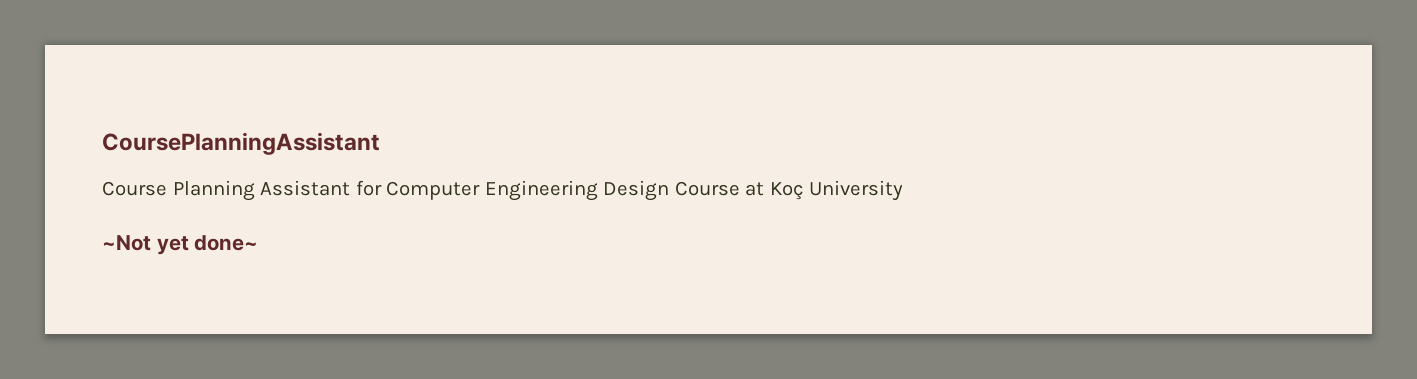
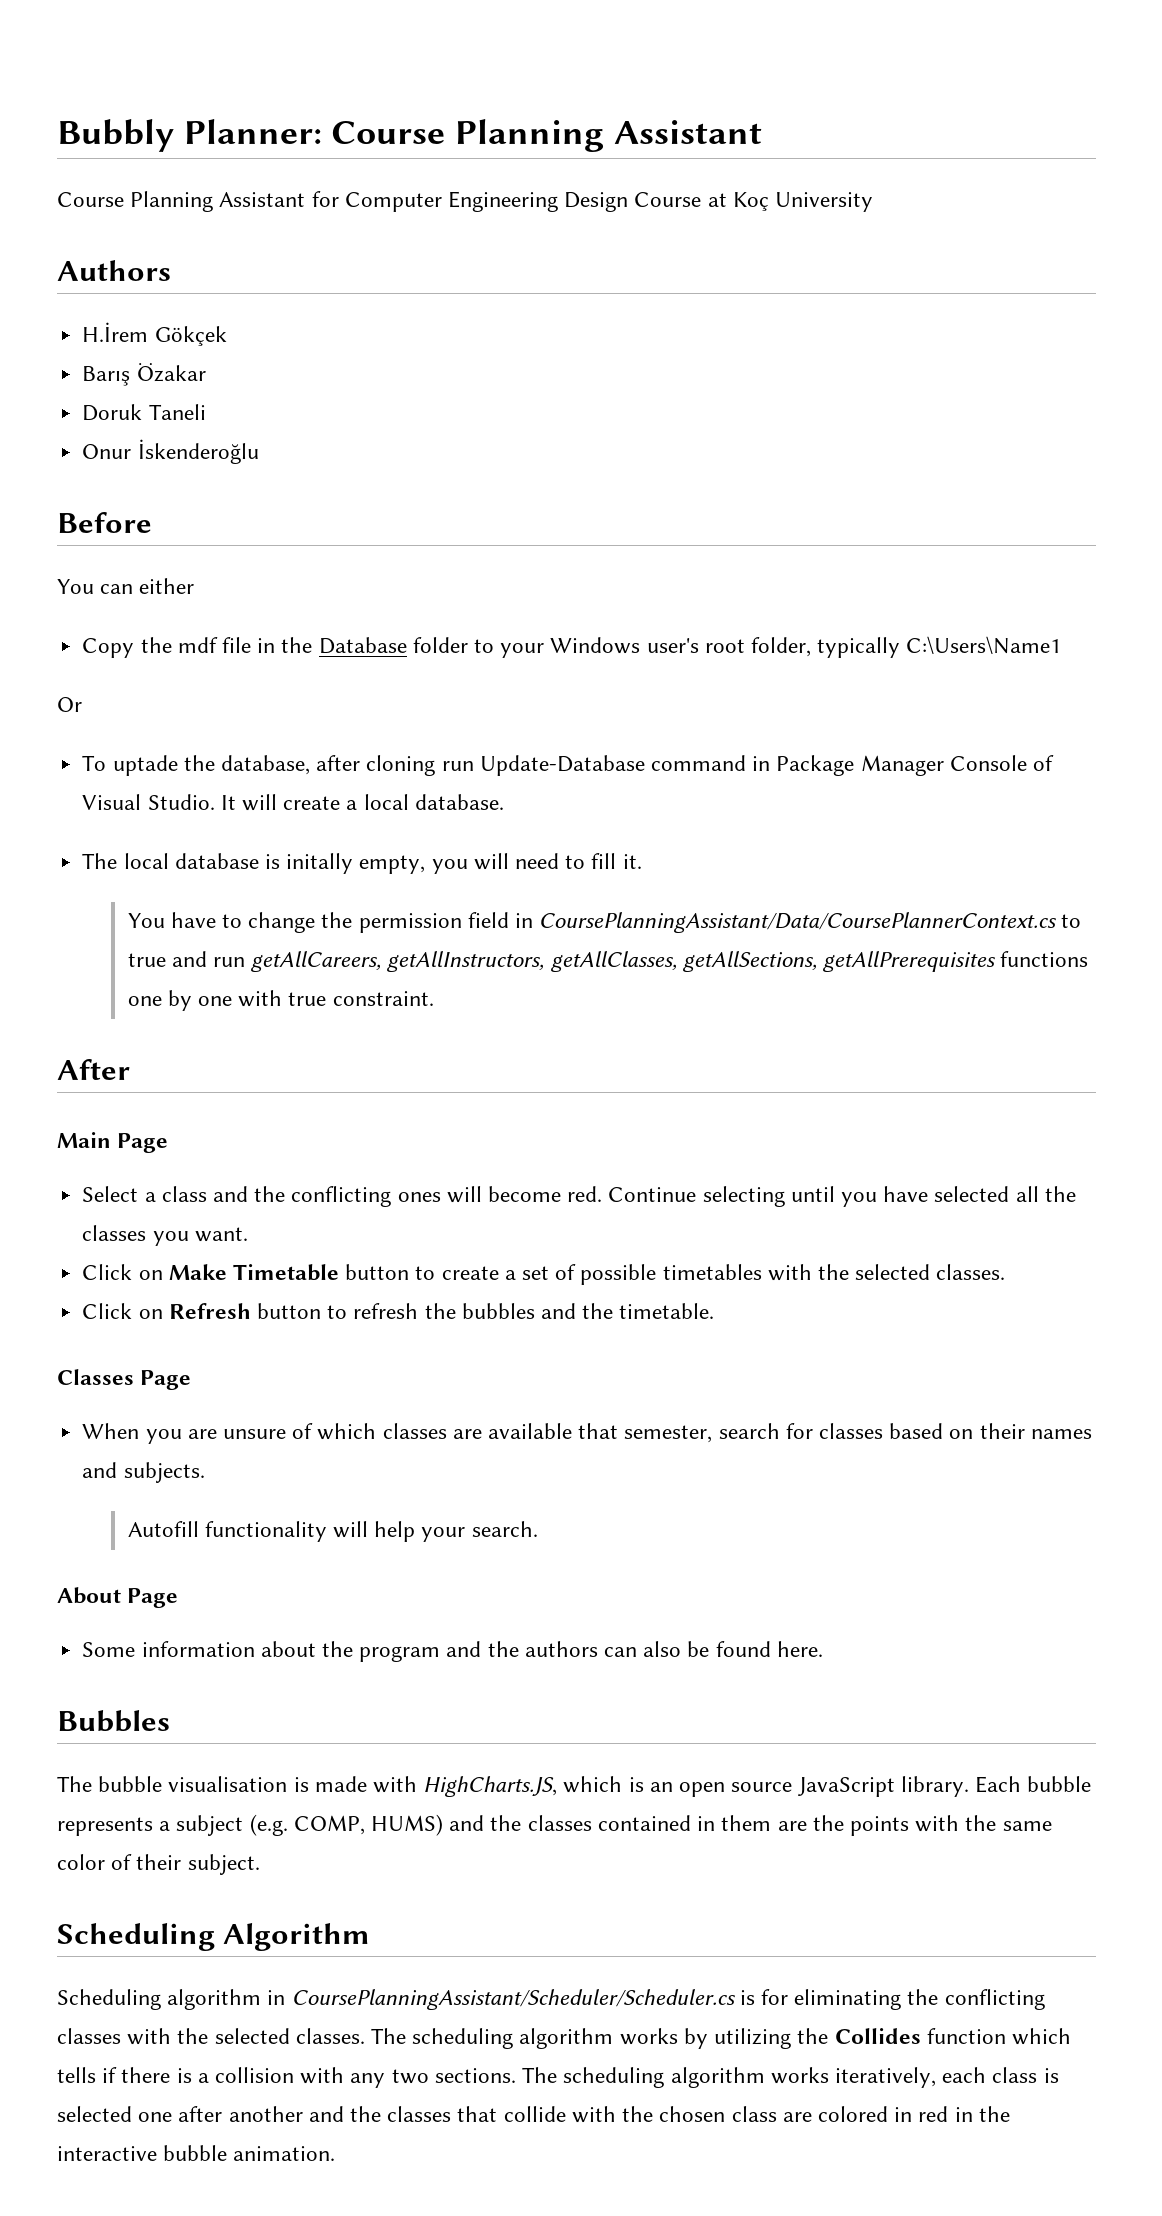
- CoursePlanningAssistant
+ Bubbly Planner: Course Planning Assistant
- ~Not yet done~
+ Authors
+ H.İrem Gökçek
+ Barış Özakar
+ Doruk Taneli
+ Onur İskenderoğlu
+ Before
+ You can either
+ Copy the mdf file in the Database folder to your Windows user's root folder, typically C:\Users\Name1
+ Or
+ To uptade the database, after cloning run Update-Database command in Package Manager Console of Visual Studio. It will create a local database.
+ The local database is initally empty, you will need to fill it.
+ You have to change the permission field in CoursePlanningAssistant/Data/CoursePlannerContext.cs to true and run getAllCareers, getAllInstructors, getAllClasses, getAllSections, getAllPrerequisites functions one by one with true constraint.
+ After
+ Main Page
+ Select a class and the conflicting ones will become red. Continue selecting until you have selected all the classes you want.
+ Click on Make Timetable button to create a set of possible timetables with the selected classes.
+ Click on Refresh button to refresh the bubbles and the timetable.
+ Classes Page
+ When you are unsure of which classes are available that semester, search for classes based on their names and subjects.
+ Autofill functionality will help your search.
+ About Page
+ Some information about the program and the authors can also be found here.
+ Bubbles
+ The bubble visualisation is made with HighCharts.JS, which is an open source JavaScript library. Each bubble represents a subject (e.g. COMP, HUMS) and the classes contained in them are the points with the same color of their subject.
+ Scheduling Algorithm
+ Scheduling algorithm in CoursePlanningAssistant/Scheduler/Scheduler.cs is for eliminating the conflicting classes with the selected classes. The scheduling algorithm works by utilizing the Collides function which tells if there is a collision with any two sections. The scheduling algorithm works iteratively, each class is selected one after another and the classes that collide with the chosen class are colored in red in the interactive bubble animation.

